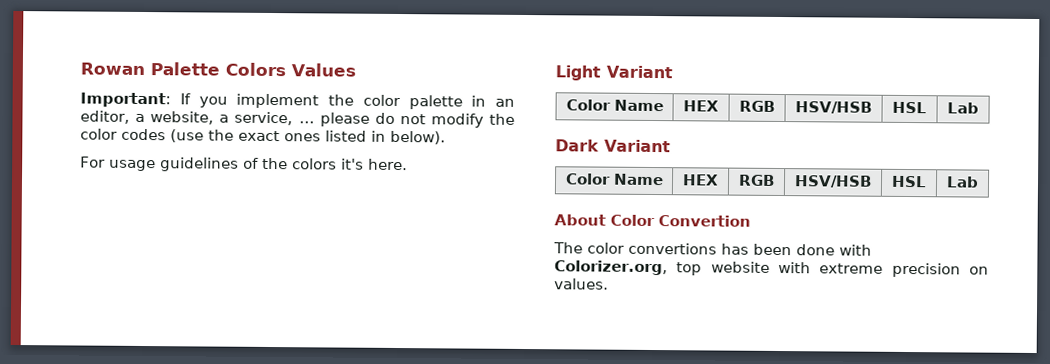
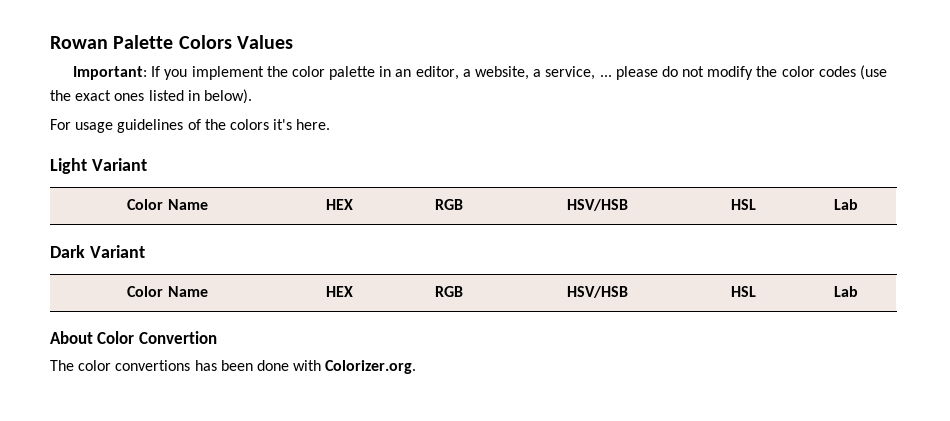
- The color convertions has been done with Colorizer.org, top website with extreme precision on values.
+ The color convertions has been done with Colorizer.org.

